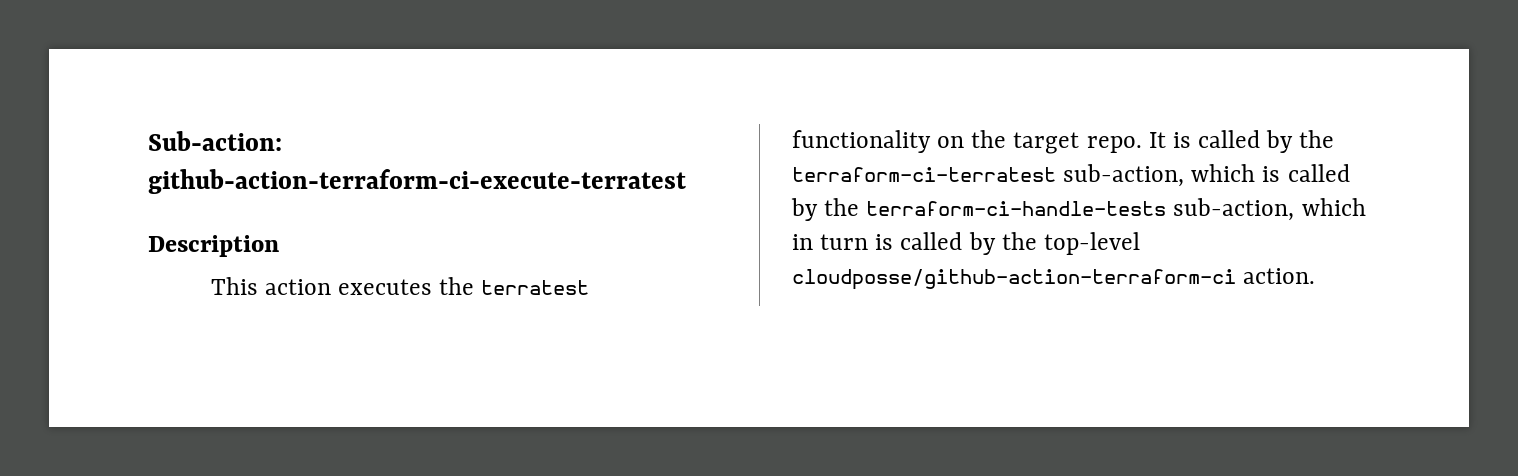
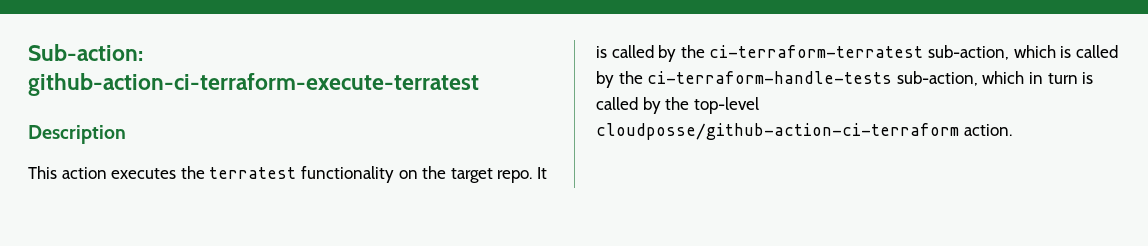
- Sub-action: github-action-terraform-ci-execute-terratest
+ Sub-action: github-action-ci-terraform-execute-terratest
- It is called by the terraform-ci-terratest sub-action, which is called by the terraform-ci-handle-tests sub-action, which in turn is called by the top-level cloudposse/github-action-terraform-ci action.
+ It is called by the ci-terraform-terratest sub-action, which is called by the ci-terraform-handle-tests sub-action, which in turn is called by the top-level cloudposse/github-action-ci-terraform action.

